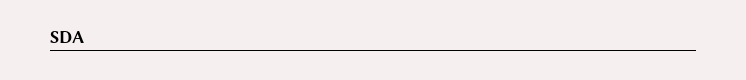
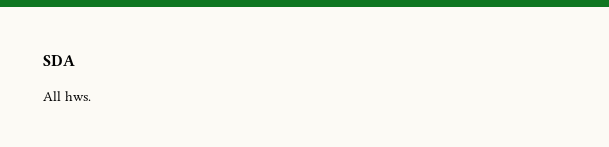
+ All hws.

